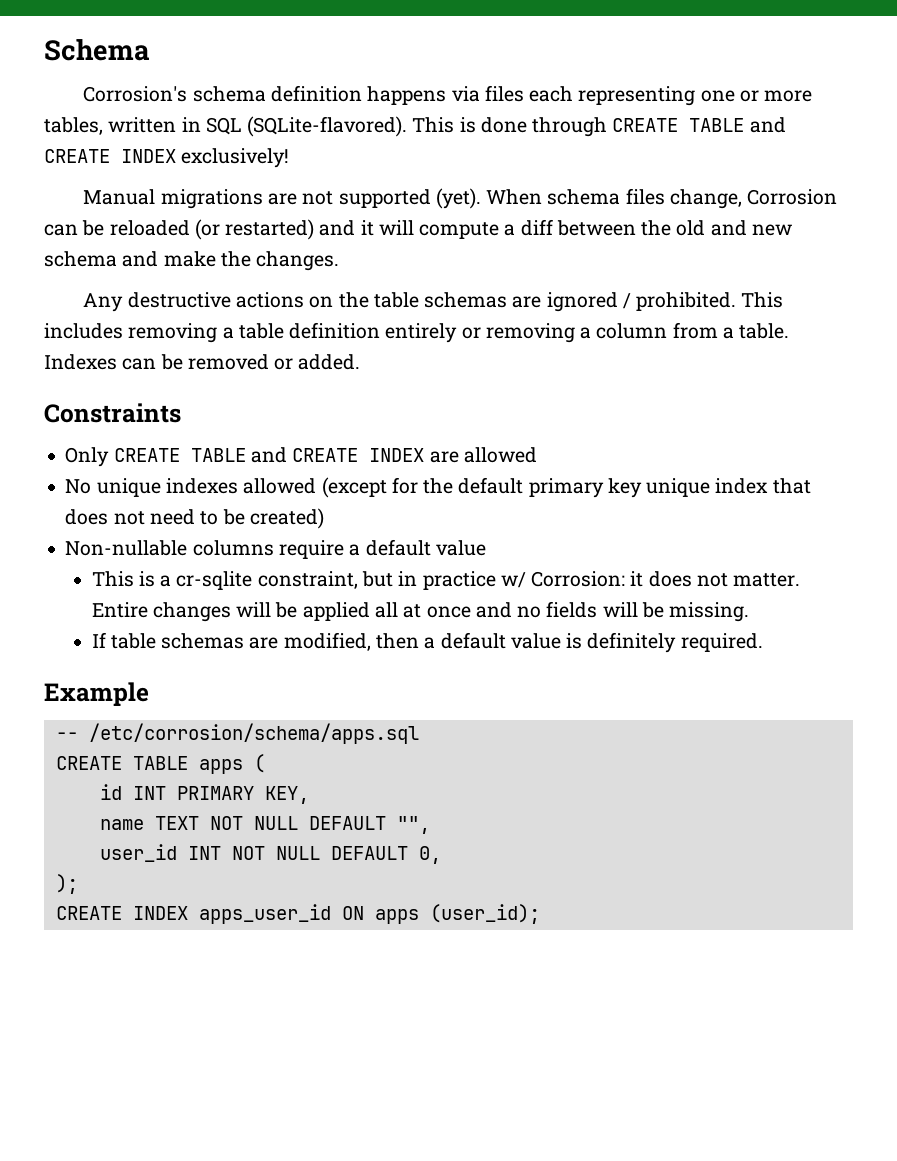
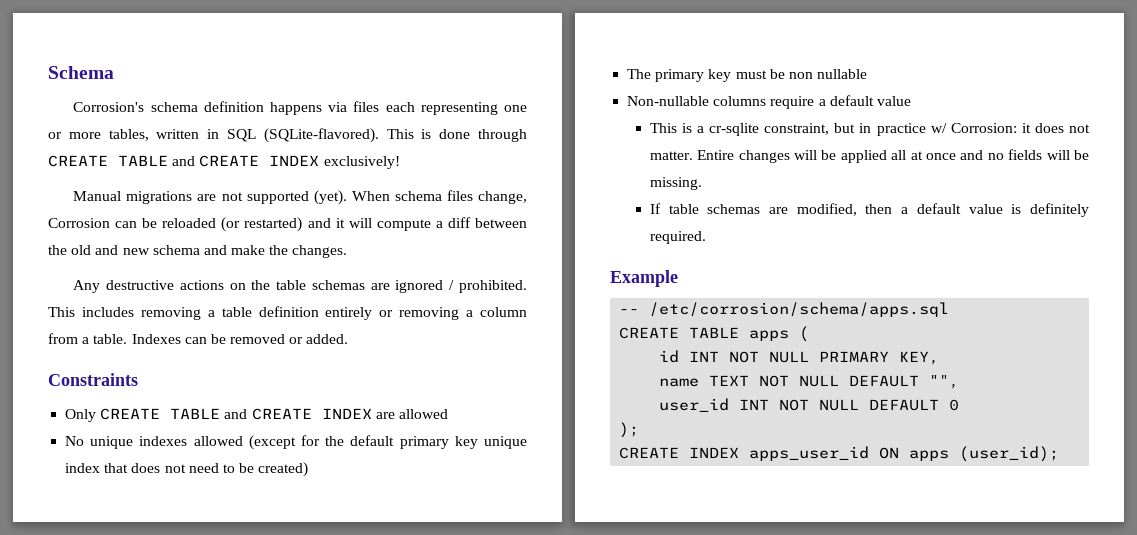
+ The primary key must be non nullable
- id INT PRIMARY KEY,
+ id INT NOT NULL PRIMARY KEY,
- user_id INT NOT NULL DEFAULT 0,
+ user_id INT NOT NULL DEFAULT 0

